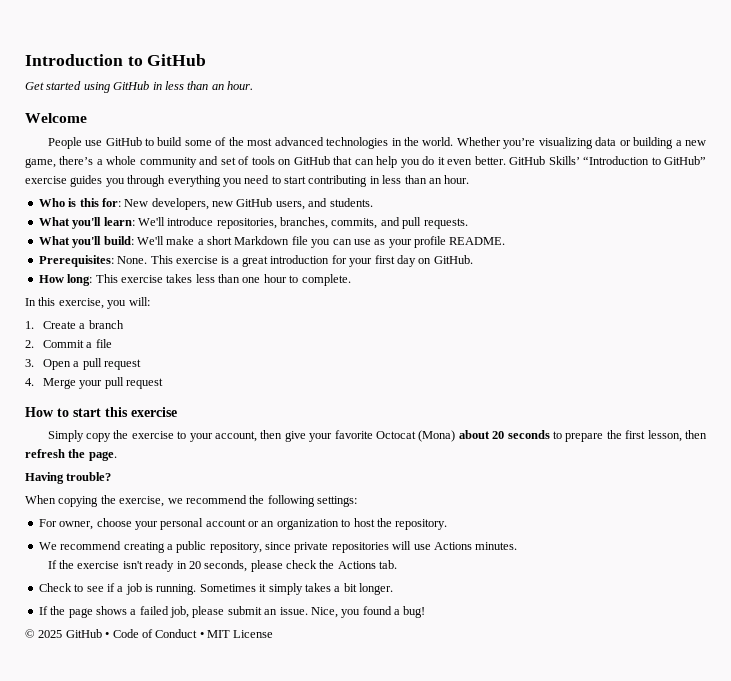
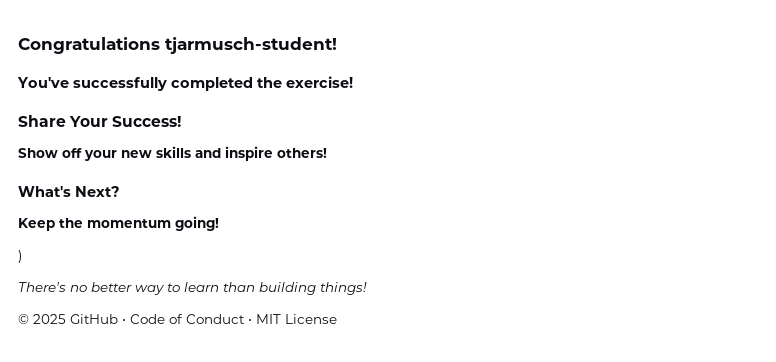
- Introduction to GitHub
- Get started using GitHub in less than an hour.
- Welcome
- People use GitHub to build some of the most advanced technologies in the world. Whether you’re visualizing data or building a new game, there’s a whole community and set of tools on GitHub that can help you do it even better. GitHub Skills’ “Introduction to GitHub” exercise guides you through everything you need to start contributing in less than an hour.
- Who is this for: New developers, new GitHub users, and students.
- What you'll learn: We'll introduce repositories, branches, commits, and pull requests.
- What you'll build: We'll make a short Markdown file you can use as your profile README.
- Prerequisites: None. This exercise is a great introduction for your first day on GitHub.
- How long: This exercise takes less than one hour to complete.
- In this exercise, you will:
- 1. Create a branch
- 2. Commit a file
- 3. Open a pull request
- 4. Merge your pull request
- How to start this exercise
- Simply copy the exercise to your account, then give your favorite Octocat (Mona) about 20 seconds to prepare the first lesson, then refresh the page.
- Having trouble?
- When copying the exercise, we recommend the following settings:
- For owner, choose your personal account or an organization to host the repository.
- We recommend creating a public repository, since private repositories will use Actions minutes.
- If the exercise isn't ready in 20 seconds, please check the Actions tab.
- Check to see if a job is running. Sometimes it simply takes a bit longer.
- If the page shows a failed job, please submit an issue. Nice, you found a bug!
+ Congratulations tjarmusch-student!
+ You've successfully completed the exercise!
+ Share Your Success!
+ Show off your new skills and inspire others!
+ What's Next?
+ Keep the momentum going!
+ )
+ There's no better way to learn than building things!

